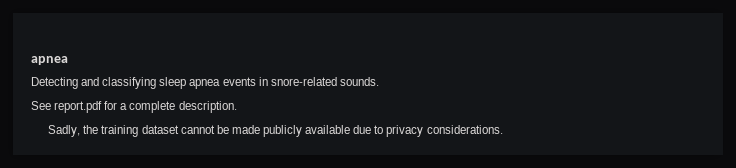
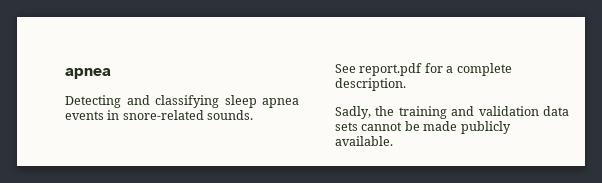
- Sadly, the training dataset cannot be made publicly available due to privacy considerations.
+ Sadly, the training and validation data sets cannot be made publicly available.

